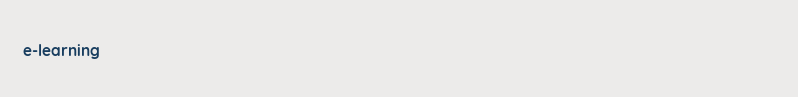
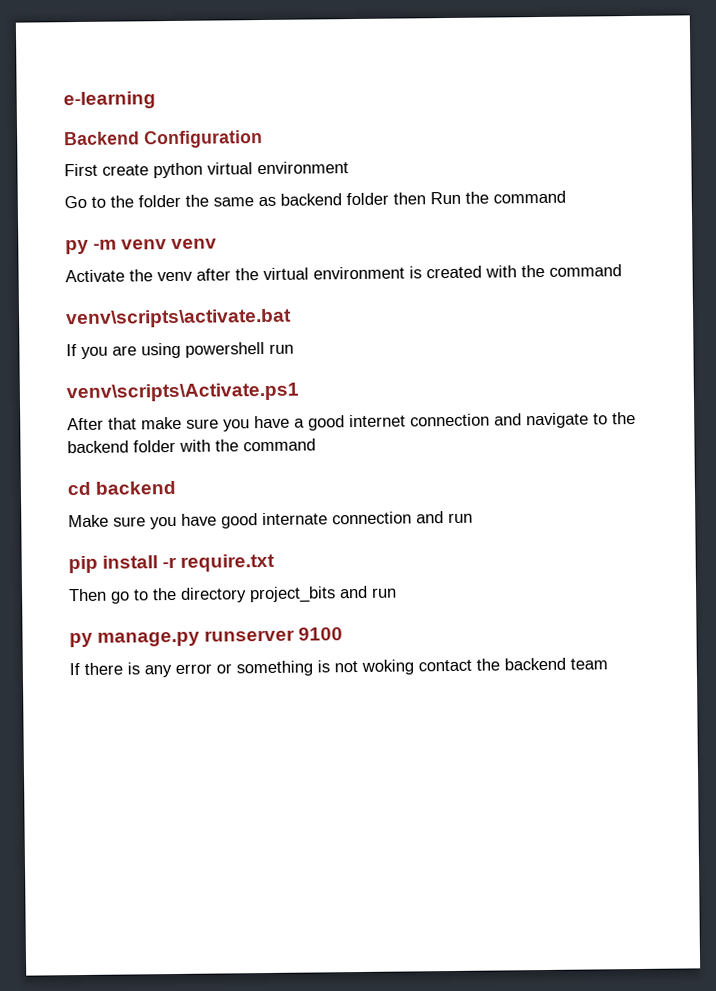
+ Backend Configuration
+ First create python virtual environment
+ Go to the folder the same as backend folder then Run the command
+ py -m venv venv
+ Activate the venv after the virtual environment is created with the command
+ venv\scripts\activate.bat
+ If you are using powershell run
+ venv\scripts\Activate.ps1
+ After that make sure you have a good internet connection and navigate to the backend folder with the command
+ cd backend
+ Make sure you have good internate connection and run
+ pip install -r require.txt
+ Then go to the directory project_bits and run
+ py manage.py runserver 9100
+ If there is any error or something is not woking contact the backend team

